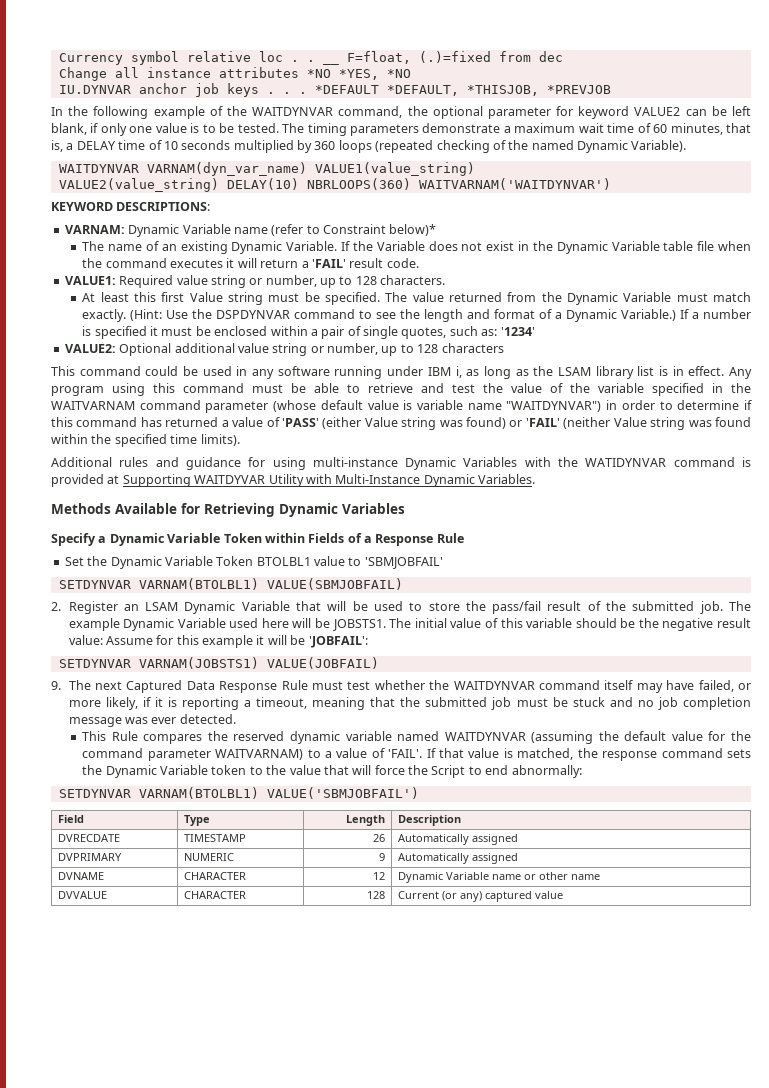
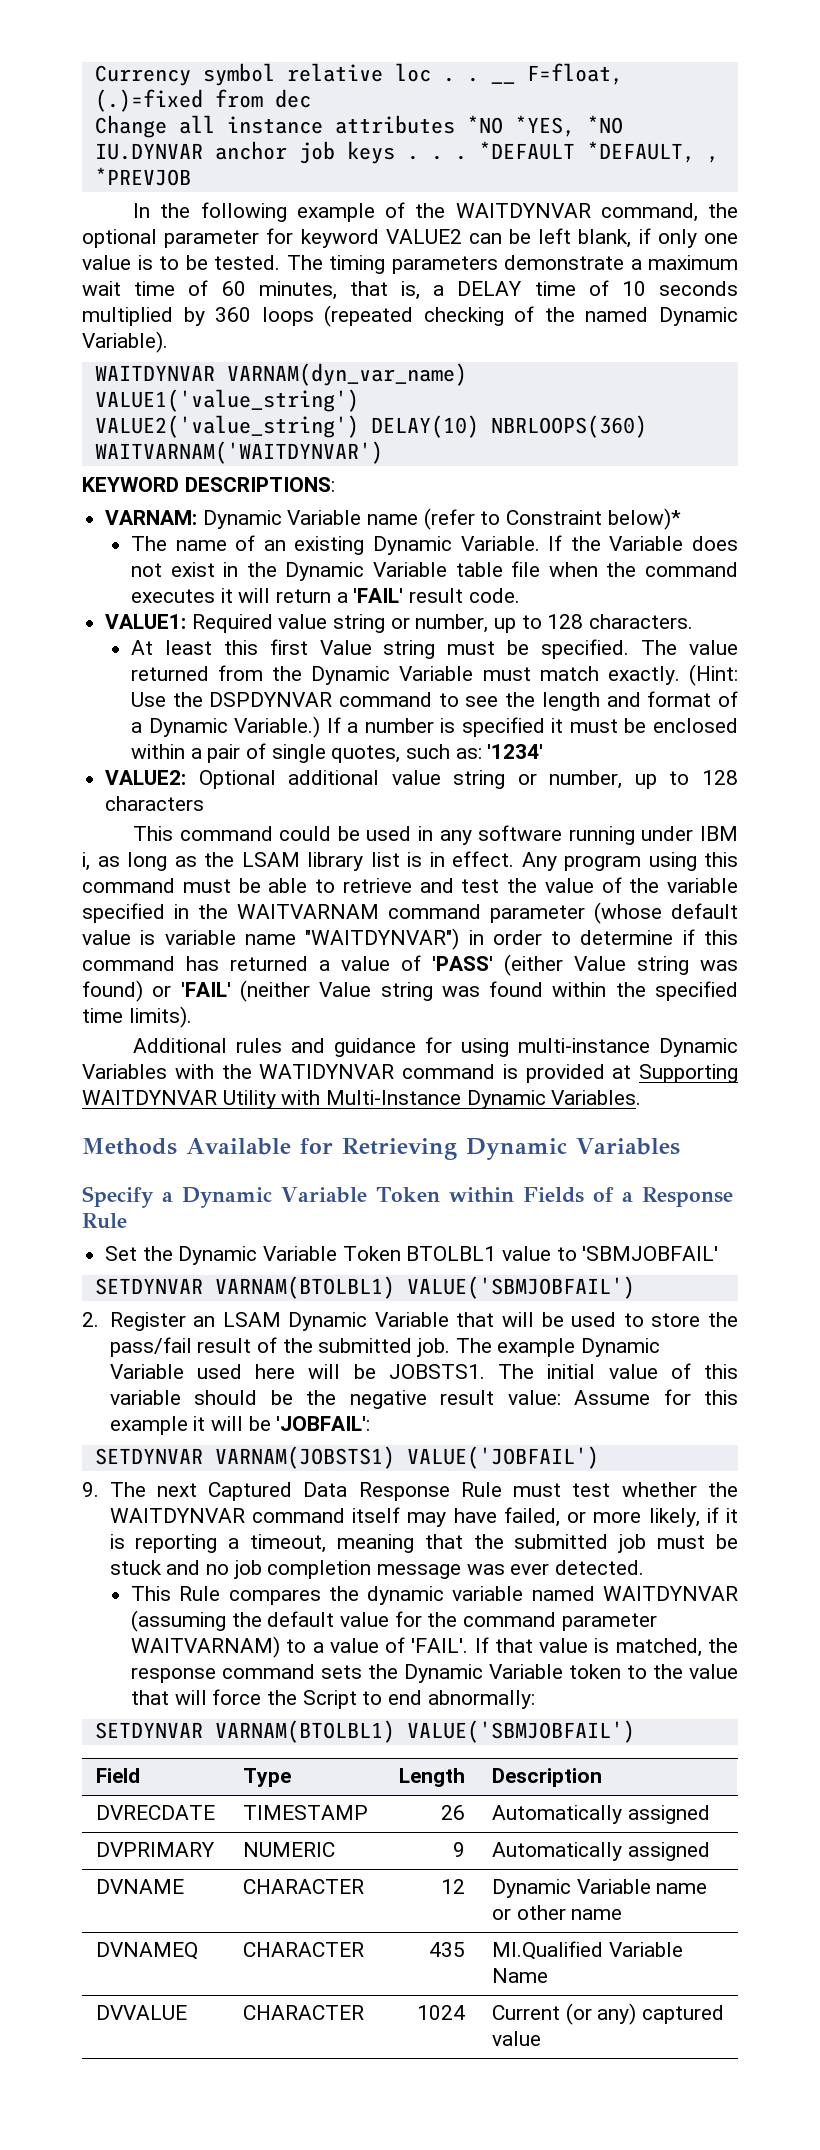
- *DEFAULT *DEFAULT, *THISJOB, *PREVJOB
+ *DEFAULT *DEFAULT, , *PREVJOB
- WAITDYNVAR VARNAM(dyn_var_name) VALUE1(value_string)
- VALUE2(value_string) DELAY(10) NBRLOOPS(360) WAITVARNAM('WAITDYNVAR')
+ WAITDYNVAR VARNAM(dyn_var_name) VALUE1('value_string')
+ VALUE2('value_string') DELAY(10) NBRLOOPS(360) WAITVARNAM('WAITDYNVAR')
- Additional rules and guidance for using multi-instance Dynamic Variables with the WATIDYNVAR command is provided at Supporting WAITDYVAR Utility with Multi-Instance Dynamic Variables.
+ Additional rules and guidance for using multi-instance Dynamic Variables with the WATIDYNVAR command is provided at Supporting WAITDYNVAR Utility with Multi-Instance Dynamic Variables.
  Set the Dynamic Variable Token BTOLBL1 value to 'SBMJOBFAIL'
- SETDYNVAR VARNAM(BTOLBL1) VALUE(SBMJOBFAIL)
+ SETDYNVAR VARNAM(BTOLBL1) VALUE('SBMJOBFAIL')
- SETDYNVAR VARNAM(JOBSTS1) VALUE(JOBFAIL)
+ SETDYNVAR VARNAM(JOBSTS1) VALUE('JOBFAIL')
- This Rule compares the reserved dynamic variable named WAITDYNVAR (assuming the default value for the command parameter WAITVARNAM) to a value of 'FAIL'.
+ This Rule compares the dynamic variable named WAITDYNVAR (assuming the default value for the command parameter WAITVARNAM) to a value of 'FAIL'.
+ DVNAMEQ | CHARACTER | 435 | MI.Qualified Variable Name
- DVVALUE | CHARACTER | 128 | Current (or any) captured value
+ DVVALUE | CHARACTER | 1024 | Current (or any) captured value

